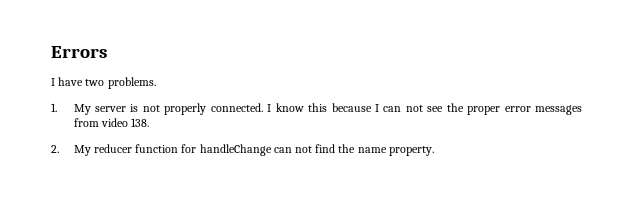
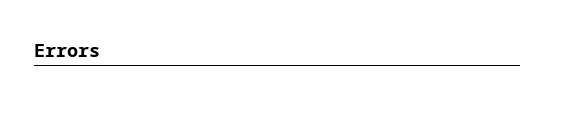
- I have two problems.
- 1. My server is not properly connected. I know this because I can not see the proper error messages from video 138.
- 2. My reducer function for handleChange can not find the name property.

